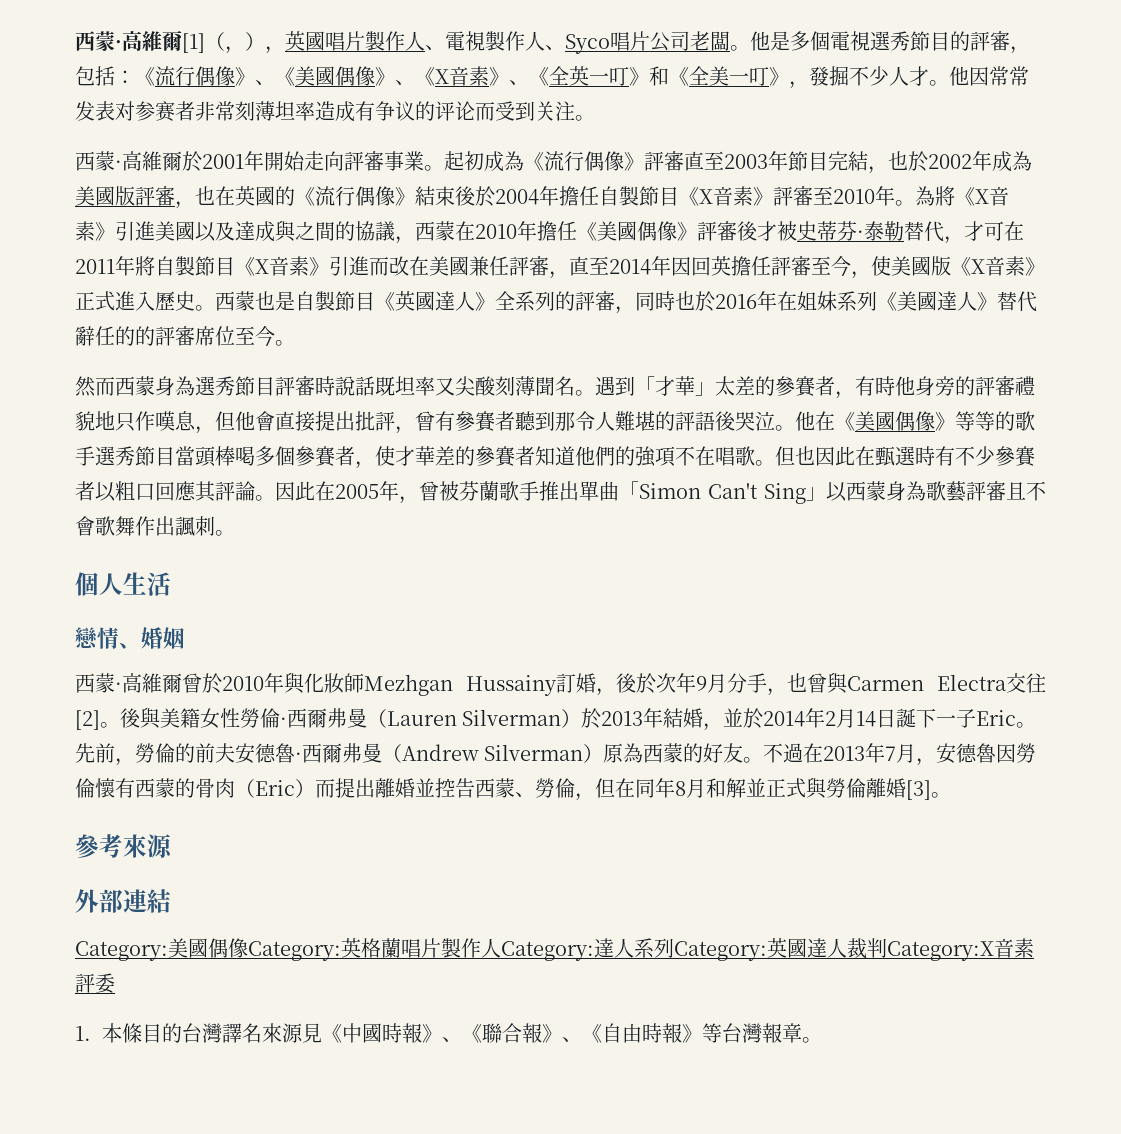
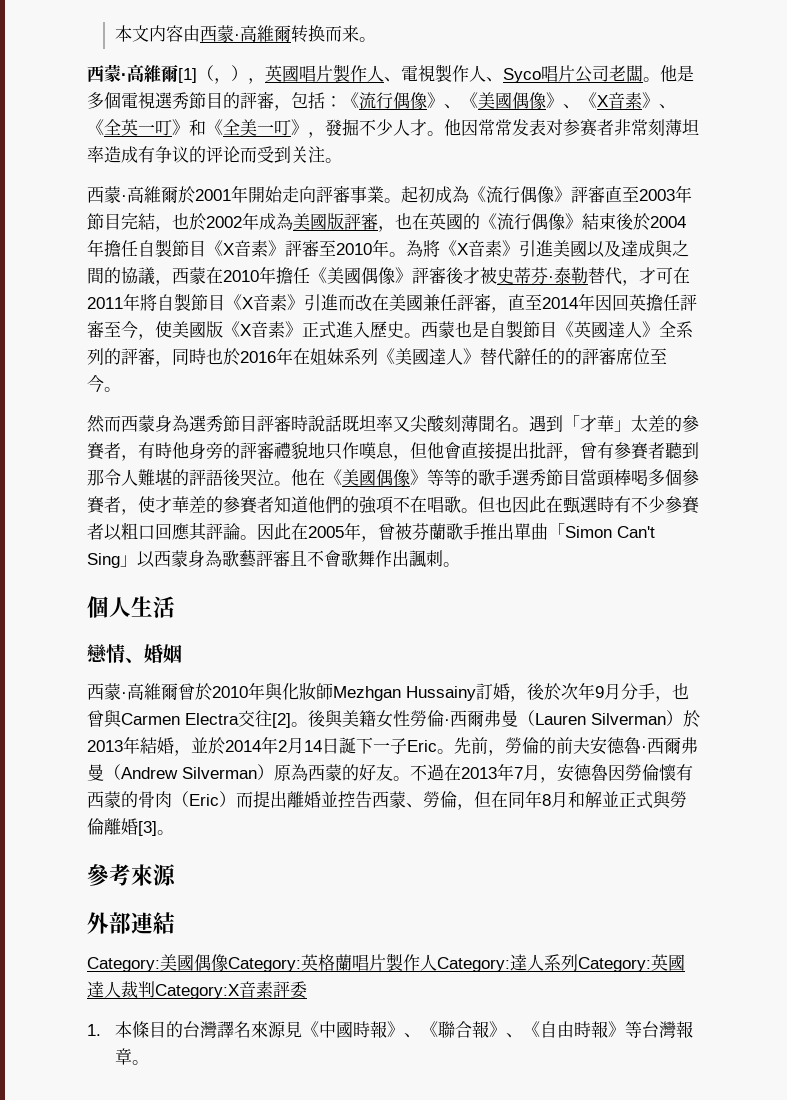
+ 本文内容由西蒙·高維爾转换而来。

